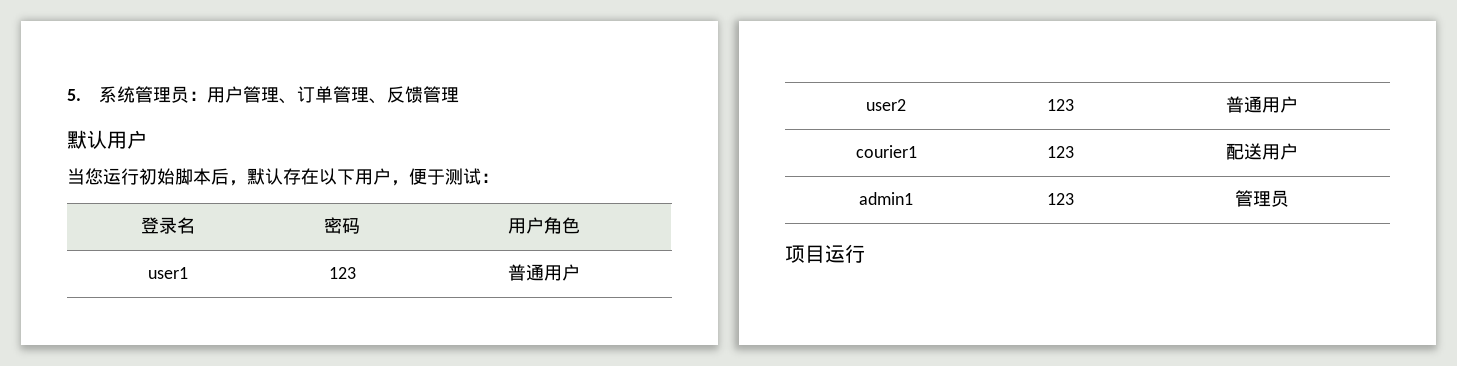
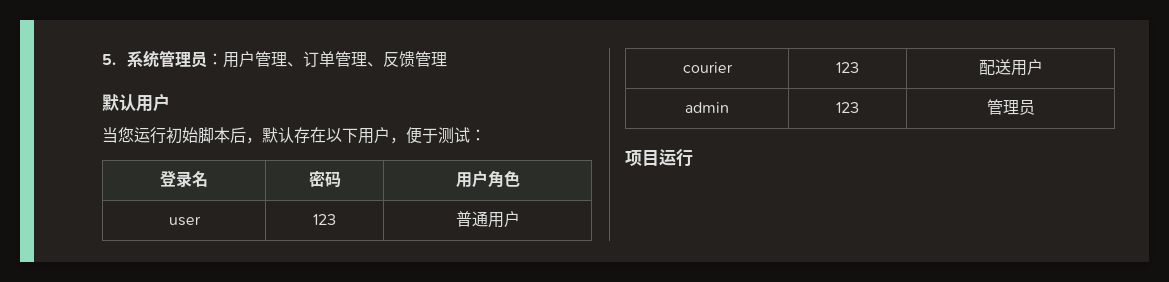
- user1 | 123 | 普通用户
- user2 | 123 | 普通用户
- courier1 | 123 | 配送用户
+ user | 123 | 普通用户
+ courier | 123 | 配送用户
- admin1 | 123 | 管理员
+ admin | 123 | 管理员

